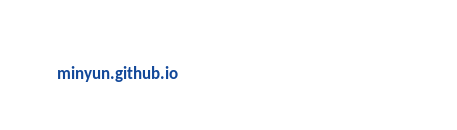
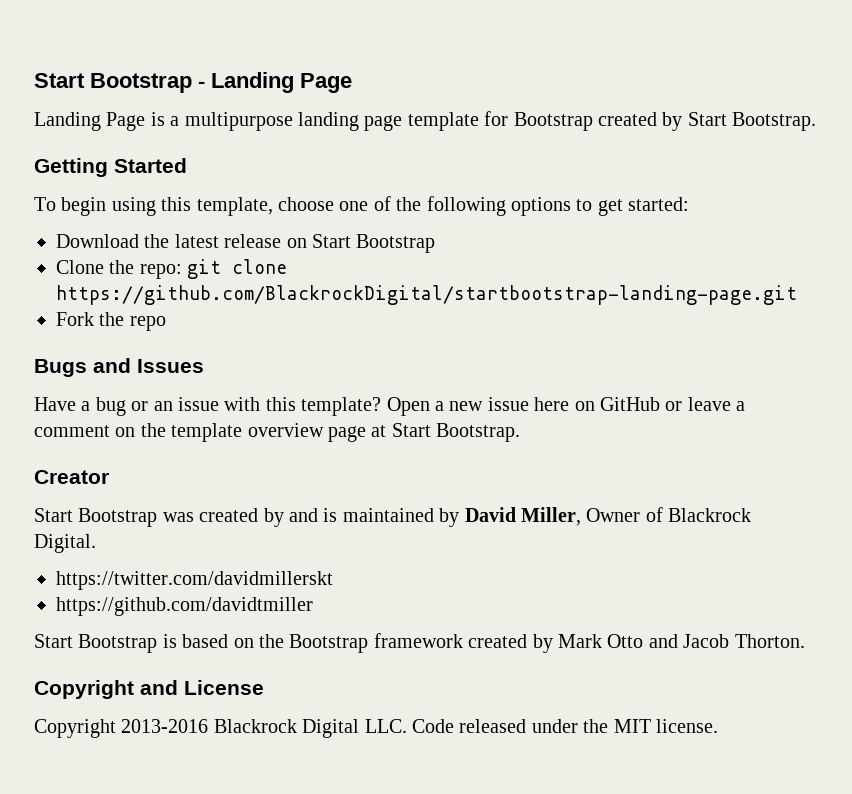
- minyun.github.io
+ Start Bootstrap - Landing Page
+ Landing Page is a multipurpose landing page template for Bootstrap created by Start Bootstrap.
+ Getting Started
+ To begin using this template, choose one of the following options to get started:
+ Download the latest release on Start Bootstrap
+ Clone the repo: git clone https://github.com/BlackrockDigital/startbootstrap-landing-page.git
+ Fork the repo
+ Bugs and Issues
+ Have a bug or an issue with this template? Open a new issue here on GitHub or leave a comment on the template overview page at Start Bootstrap.
+ Creator
+ Start Bootstrap was created by and is maintained by David Miller, Owner of Blackrock Digital.
+ https://twitter.com/davidmillerskt
+ https://github.com/davidtmiller
+ Start Bootstrap is based on the Bootstrap framework created by Mark Otto and Jacob Thorton.
+ Copyright and License
+ Copyright 2013-2016 Blackrock Digital LLC. Code released under the MIT license.

